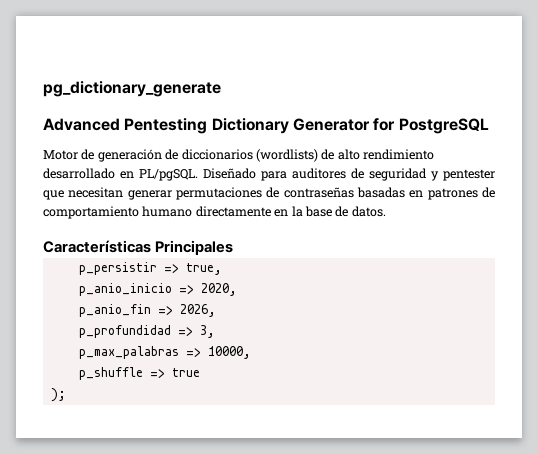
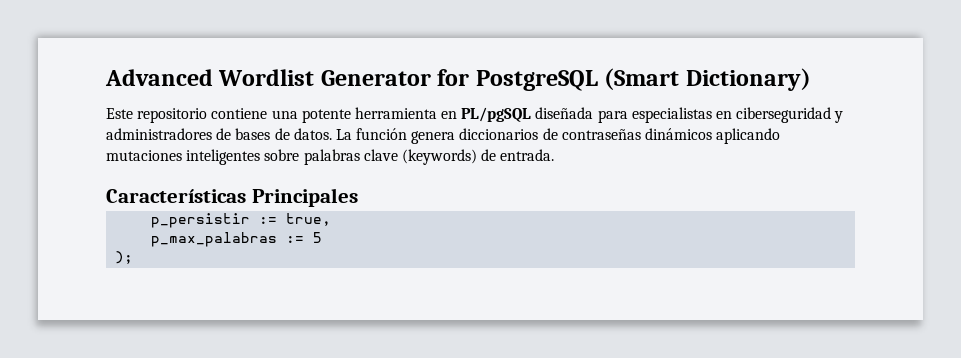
- pg_dictionary_generate
- Advanced Pentesting Dictionary Generator for PostgreSQL
- Motor de generación de diccionarios (wordlists) de alto rendimiento desarrollado en PL/pgSQL. Diseñado para auditores de seguridad y pentester que necesitan generar permutaciones de contraseñas basadas en patrones de comportamiento humano directamente en la base de datos.
+ Advanced Wordlist Generator for PostgreSQL (Smart Dictionary)
+ Este repositorio contiene una potente herramienta en PL/pgSQL diseñada para especialistas en ciberseguridad y administradores de bases de datos. La función genera diccionarios de contraseñas dinámicos aplicando mutaciones inteligentes sobre palabras clave (keywords) de entrada.
- p_persistir => true,
+ p_persistir := true,
- p_anio_inicio => 2020,
- p_anio_fin => 2026,
- p_profundidad => 3,
- p_max_palabras => 10000,
- p_shuffle => true
+ p_max_palabras := 5

